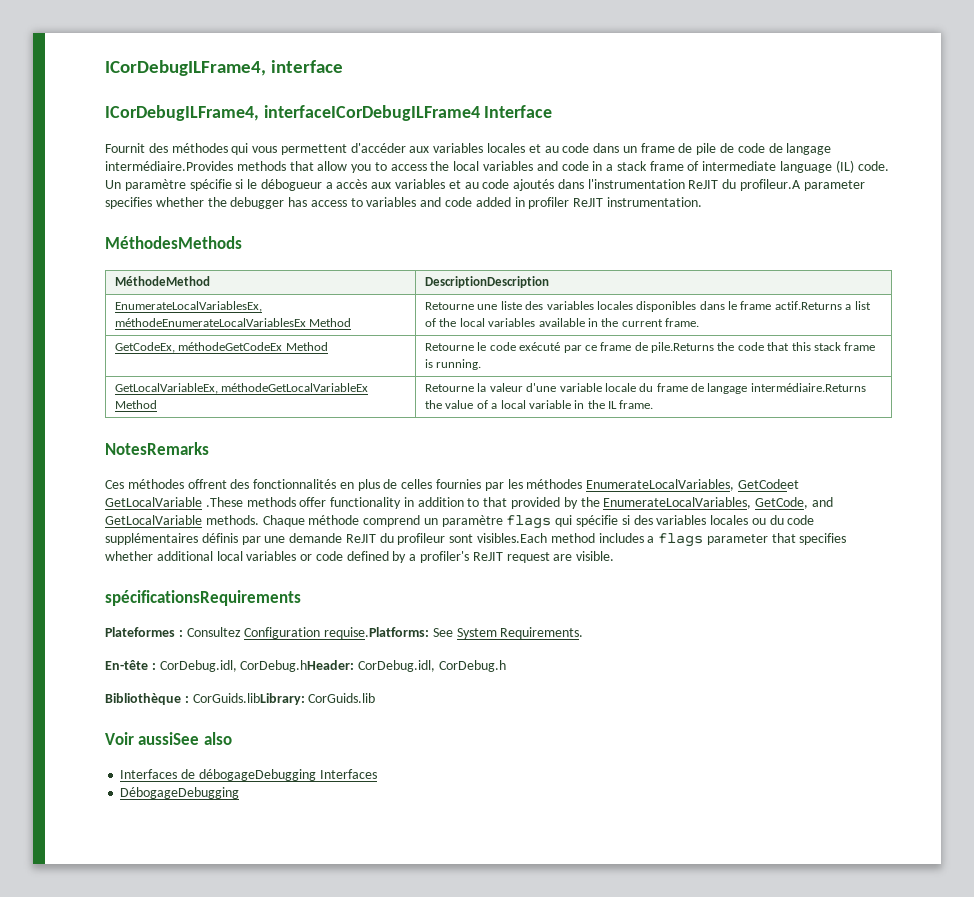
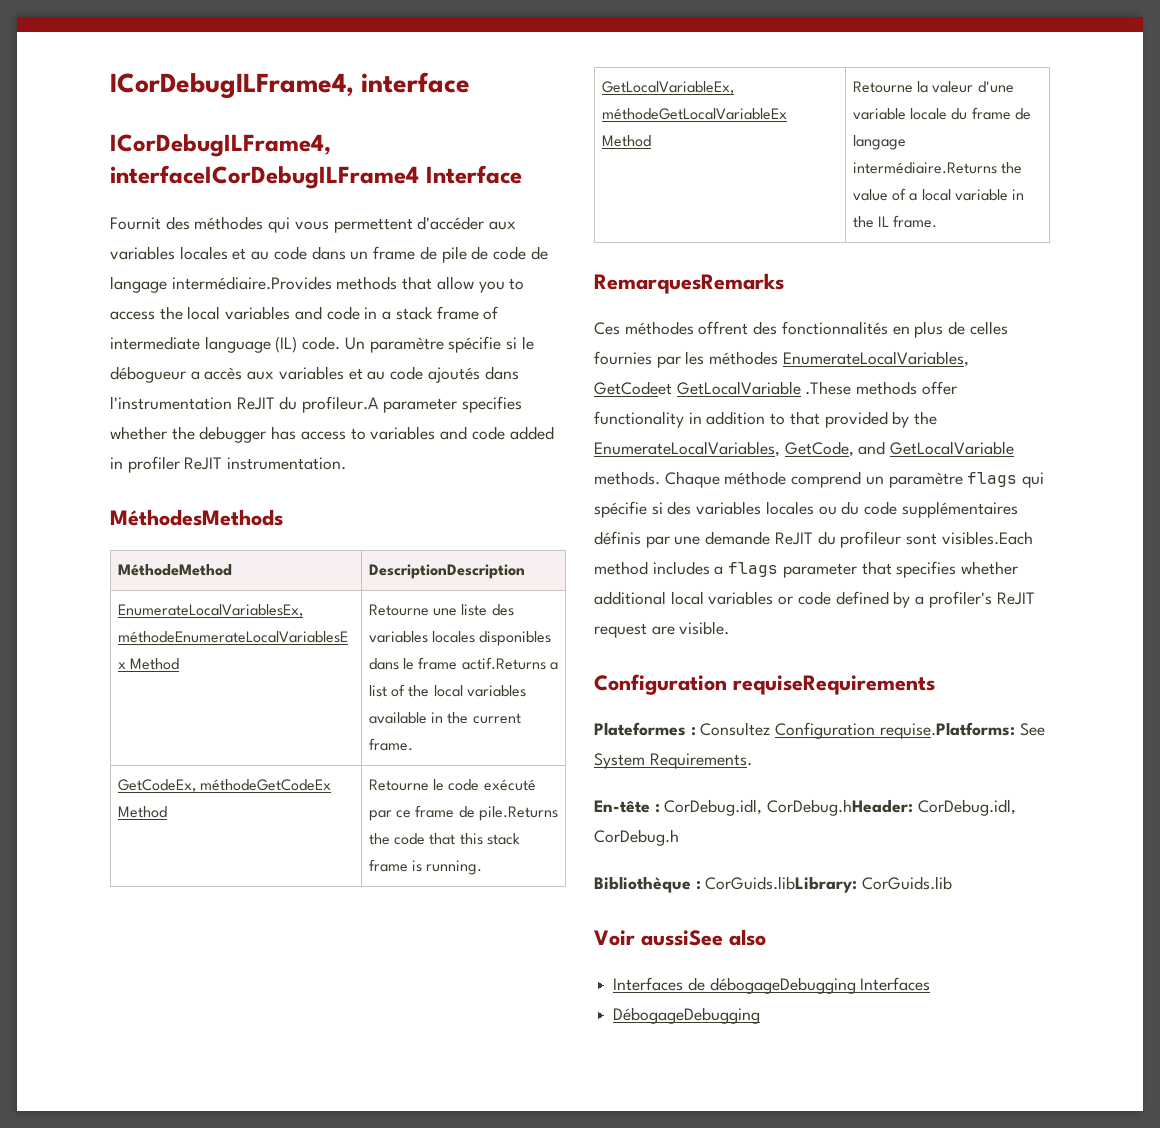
- NotesRemarks
+ RemarquesRemarks
- spécificationsRequirements
+ Configuration requiseRequirements

